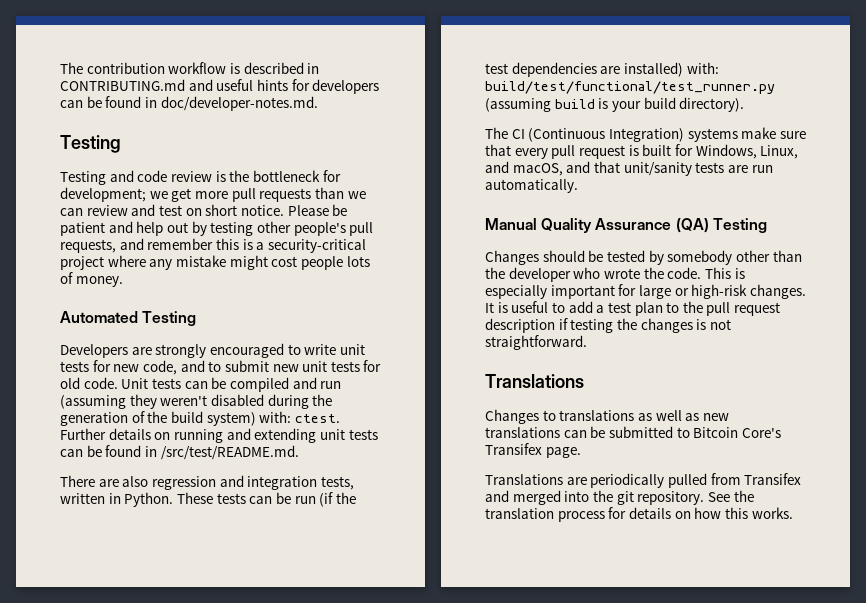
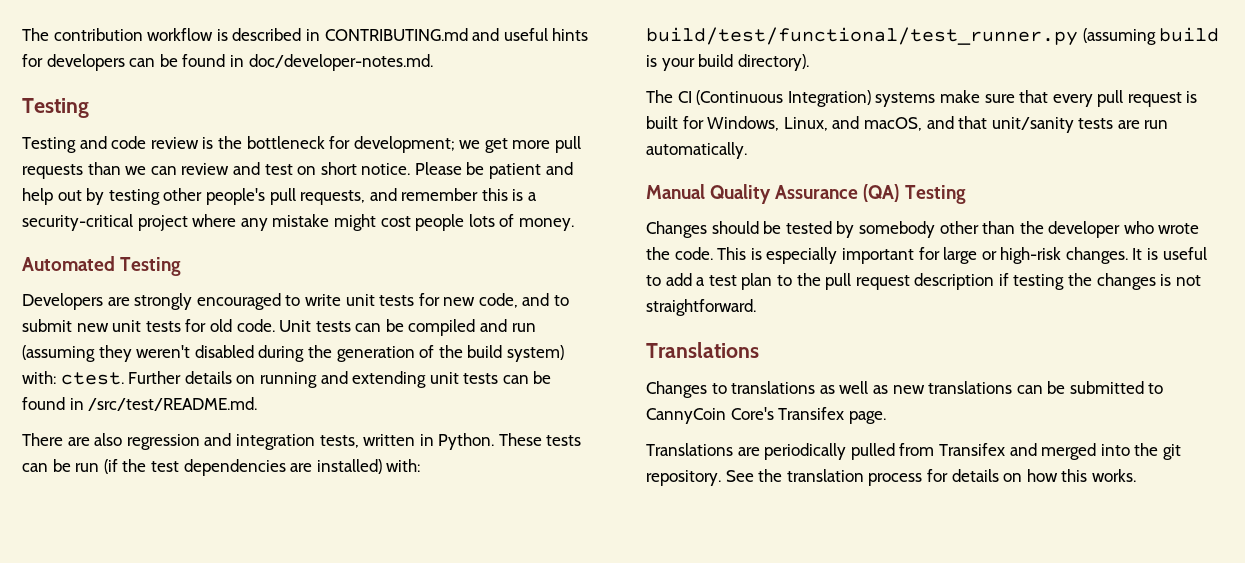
- Changes to translations as well as new translations can be submitted to Bitcoin Core's Transifex page.
+ Changes to translations as well as new translations can be submitted to CannyCoin Core's Transifex page.

